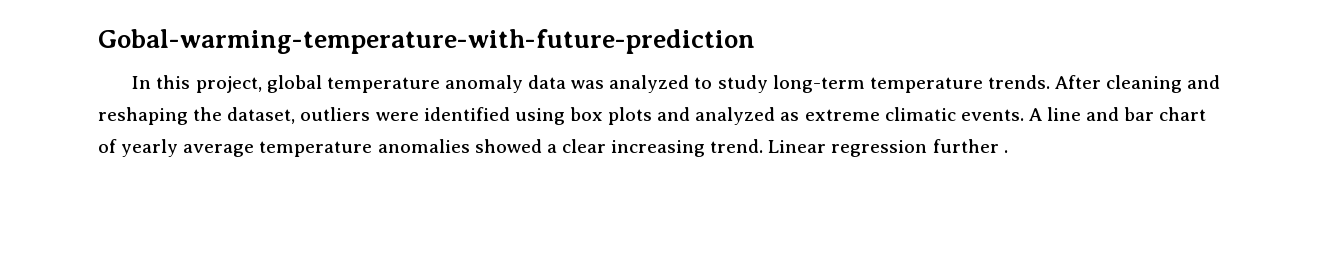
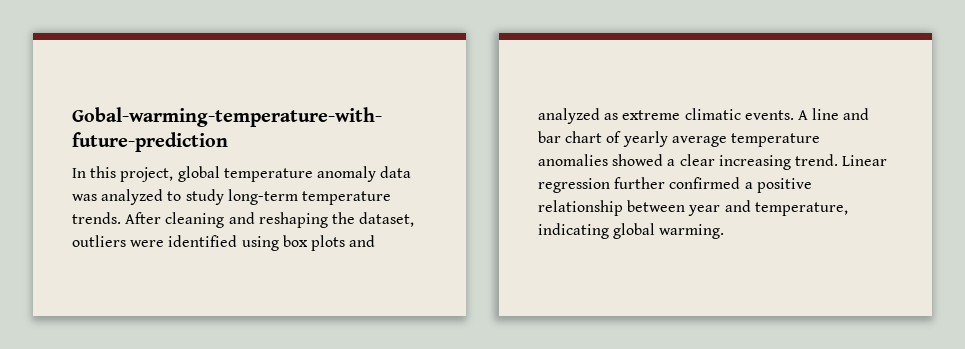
- Linear regression further .
+ Linear regression further confirmed a positive relationship between year and temperature, indicating global warming.

